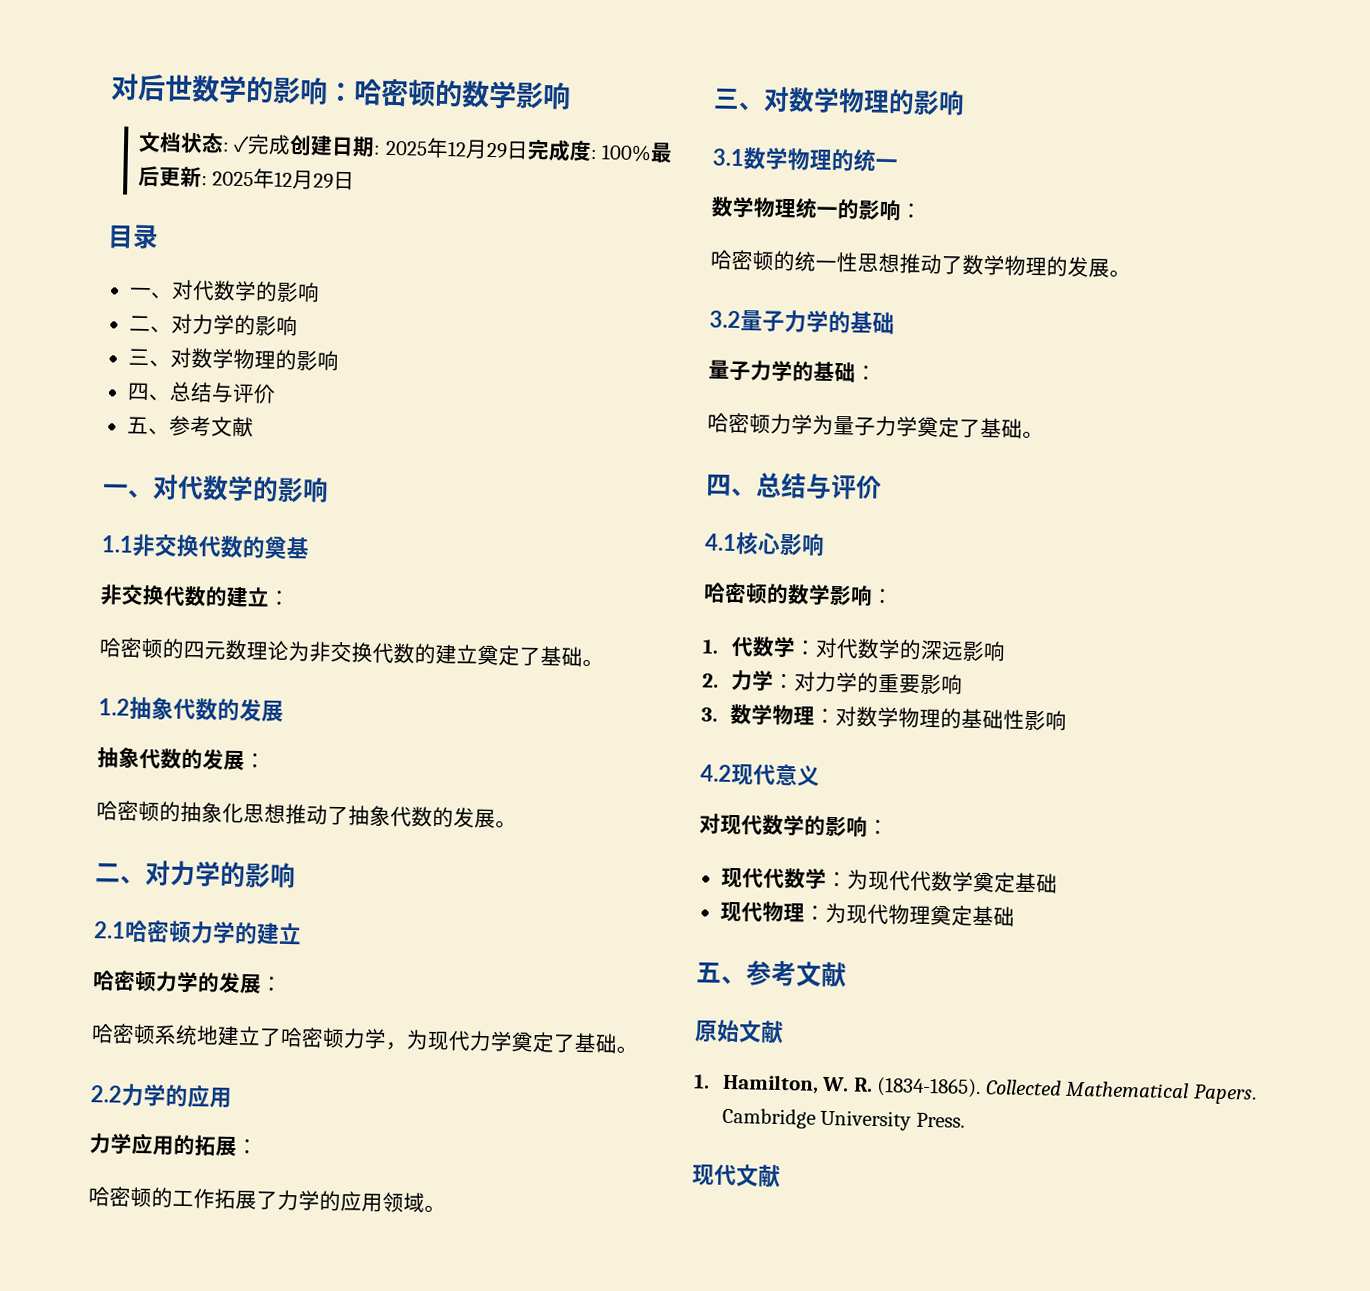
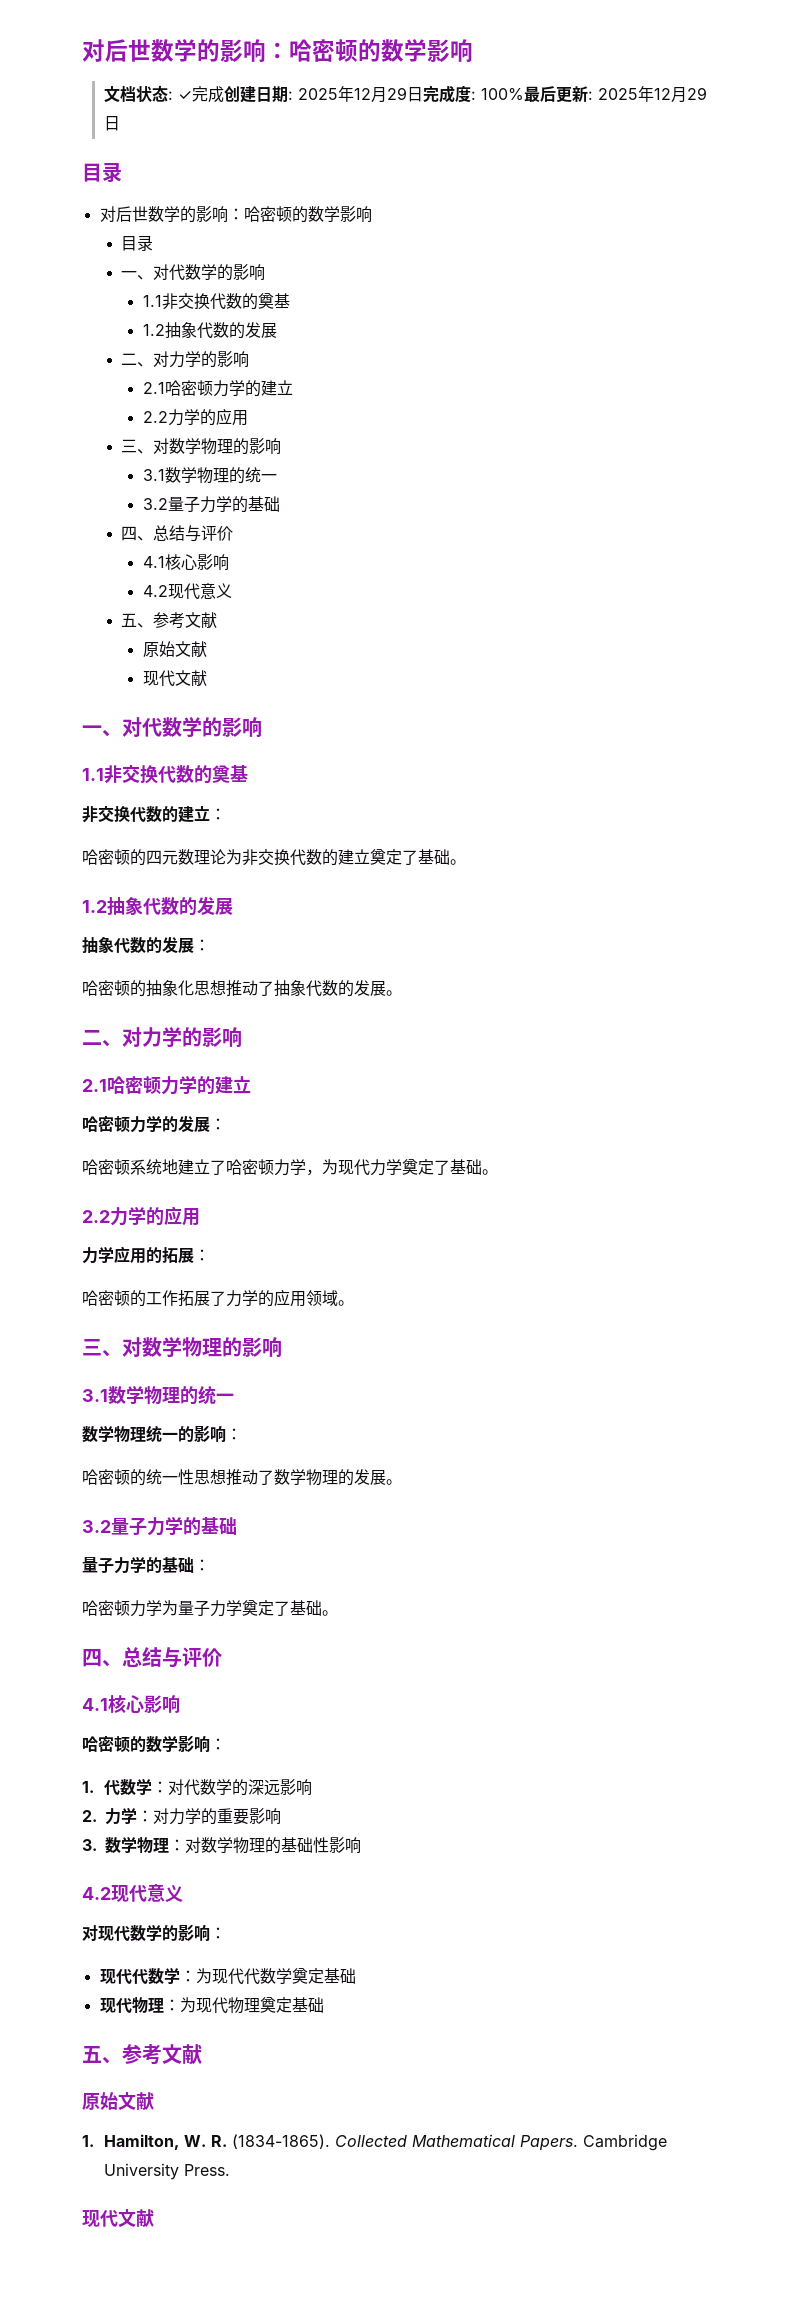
  文档状态: ✓完成创建日期: 2025年12月29日完成度: 100%最后更新: 2025年12月29日
  目录
+ 对后世数学的影响：哈密顿的数学影响
+ 目录
  一、对代数学的影响
+ 1.1非交换代数的奠基
+ 1.2抽象代数的发展
  二、对力学的影响
+ 2.1哈密顿力学的建立
+ 2.2力学的应用
  三、对数学物理的影响
+ 3.1数学物理的统一
+ 3.2量子力学的基础
  四、总结与评价
+ 4.1核心影响
+ 4.2现代意义
  五、参考文献
+ 原始文献
+ 现代文献

